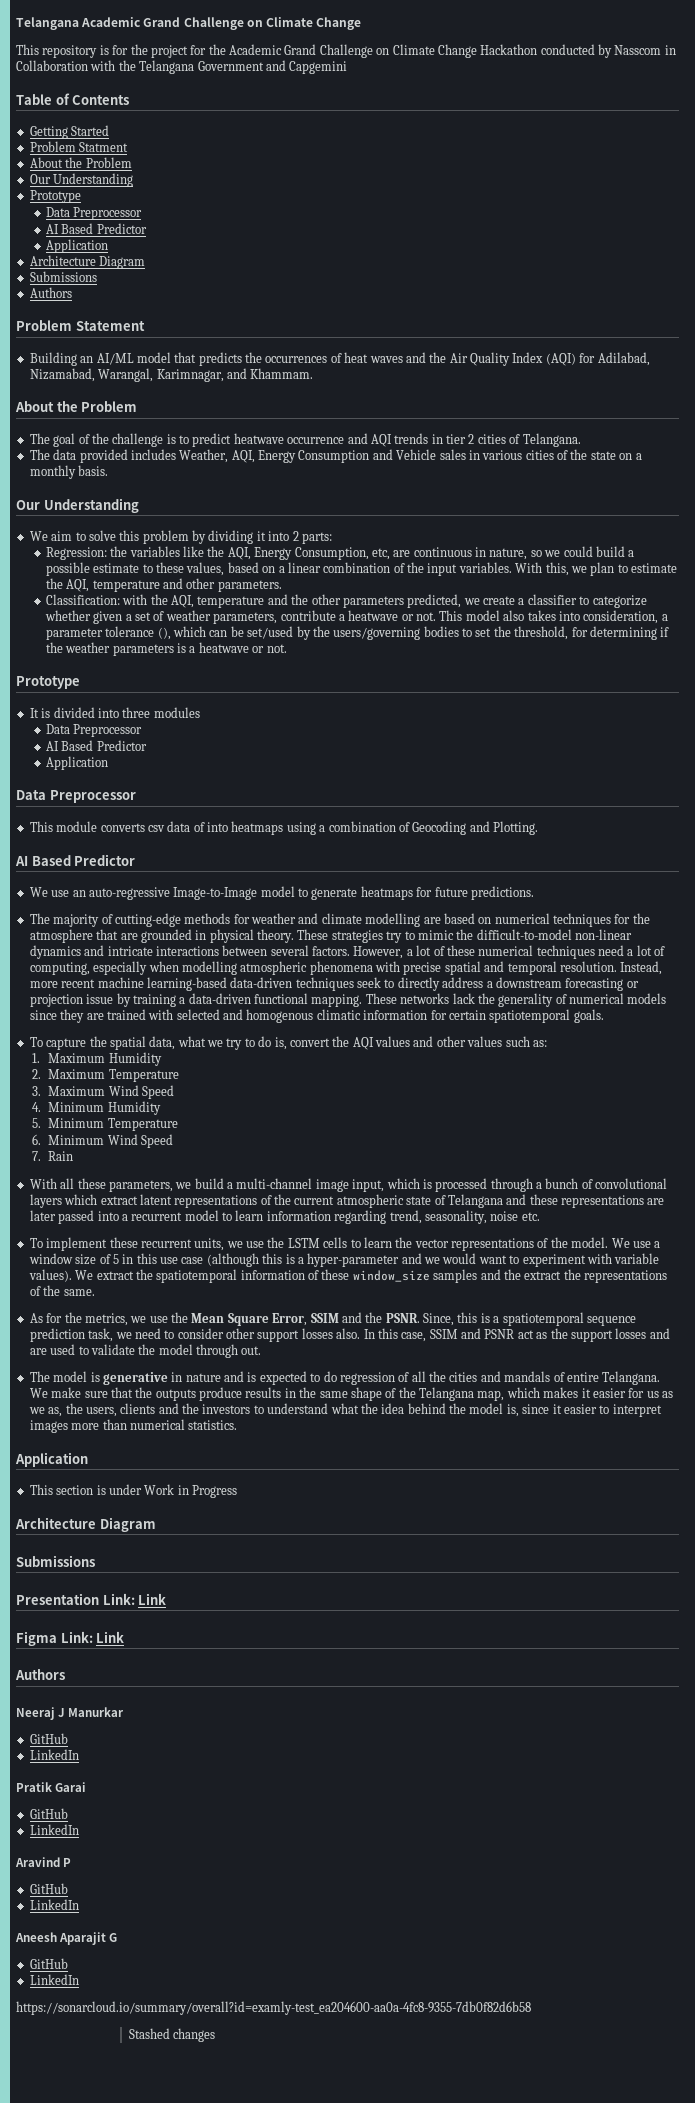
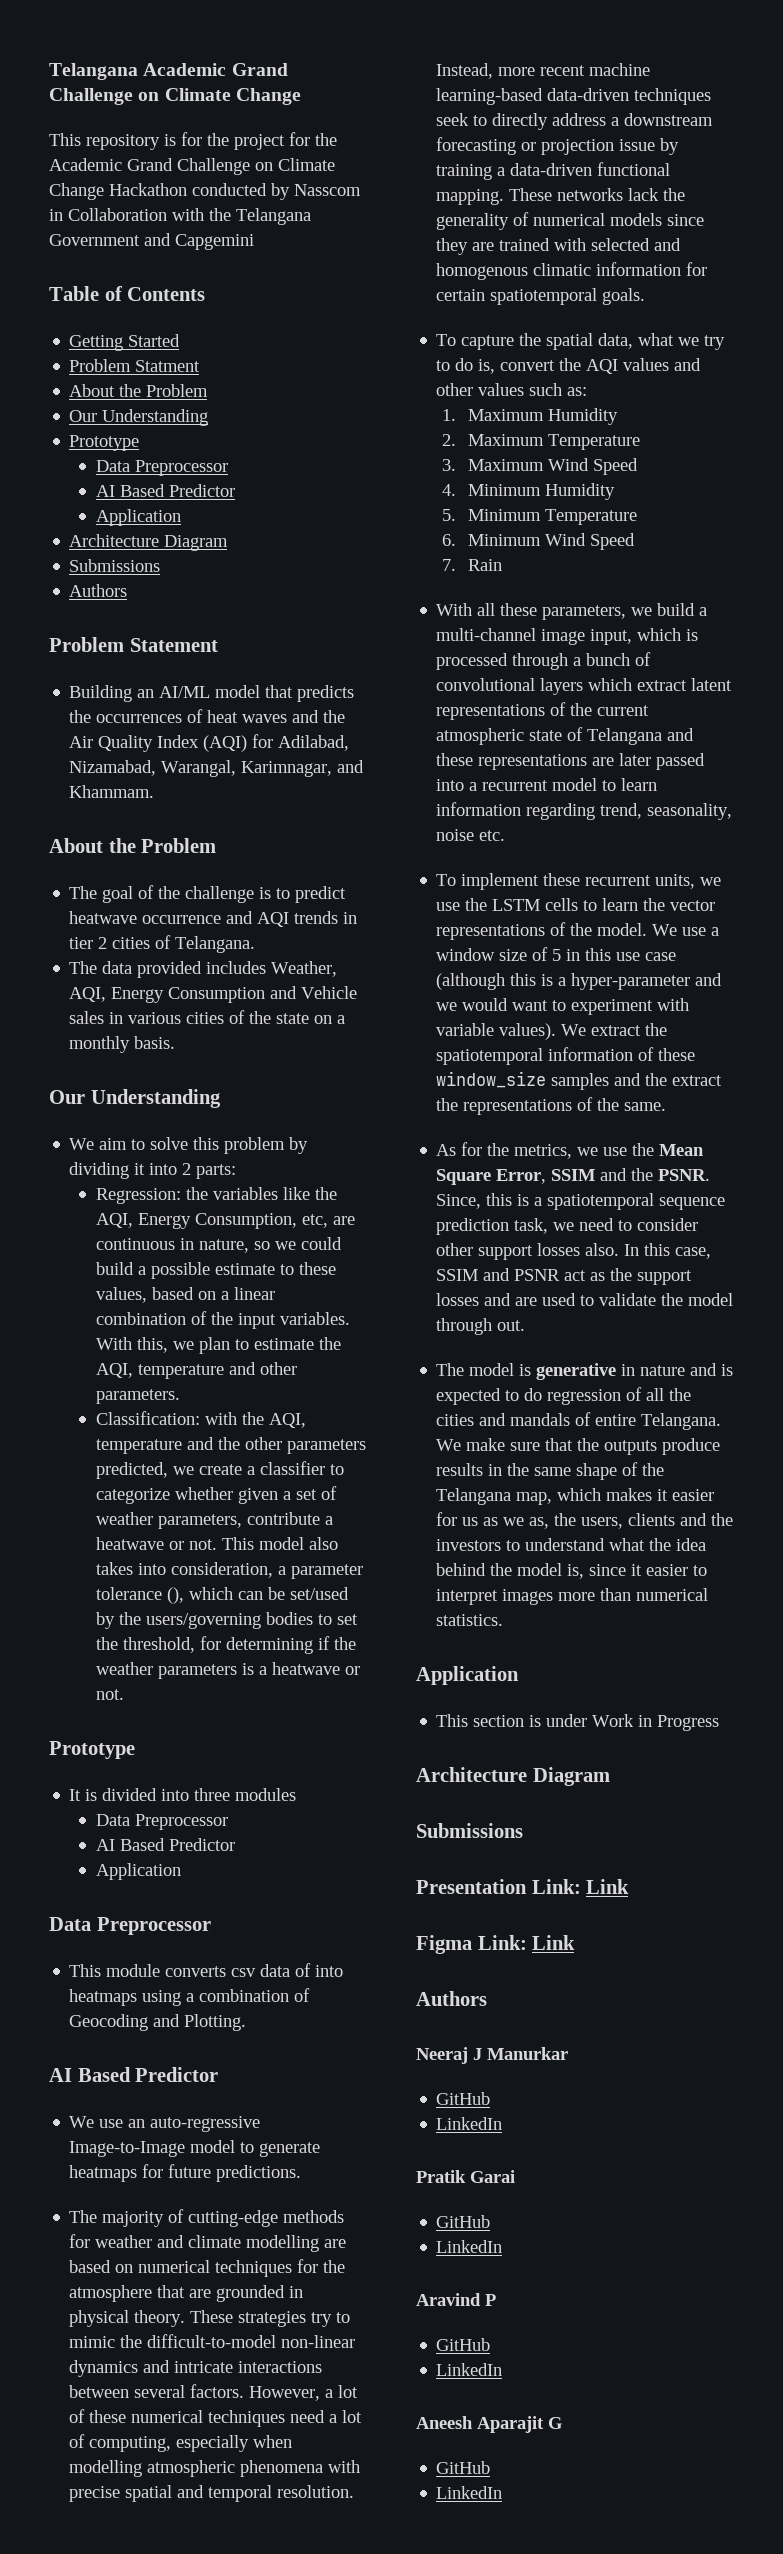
- https://sonarcloud.io/summary/overall?id=examly-test_ea204600-aa0a-4fc8-9355-7db0f82d6b58
- Stashed changes

